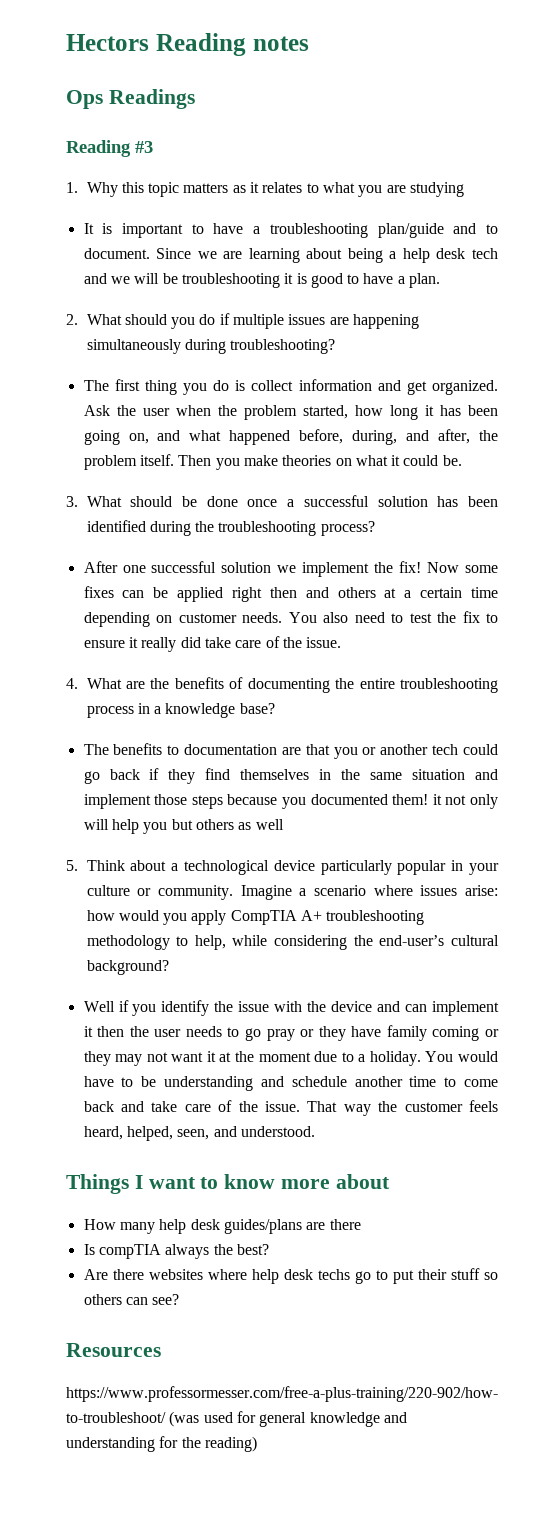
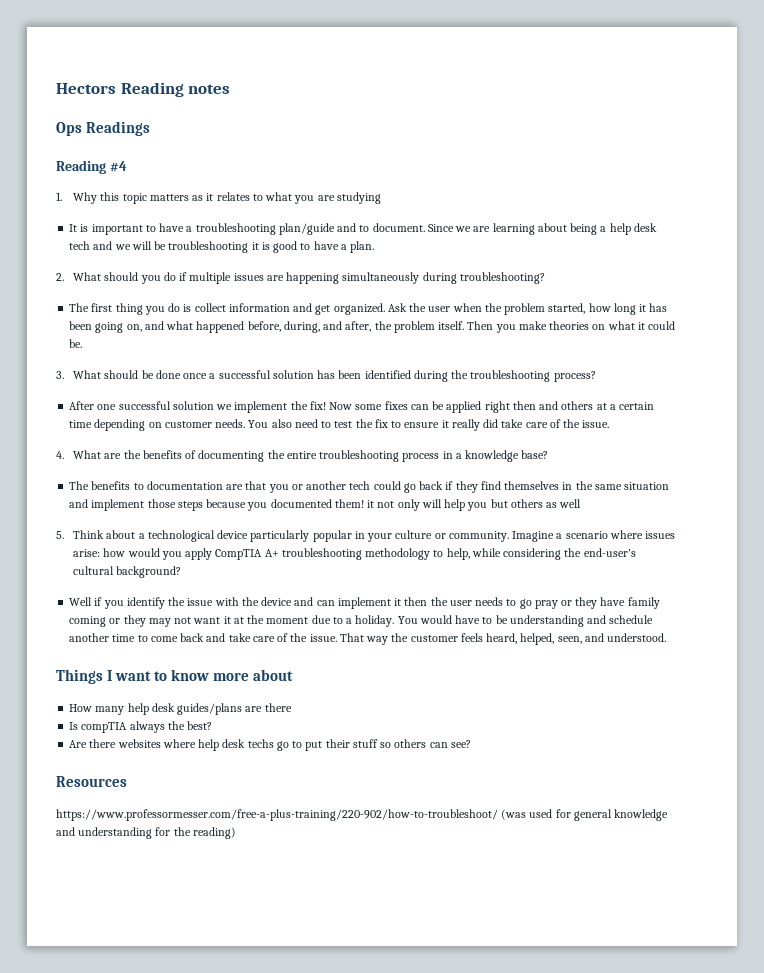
- Reading #3
+ Reading #4

